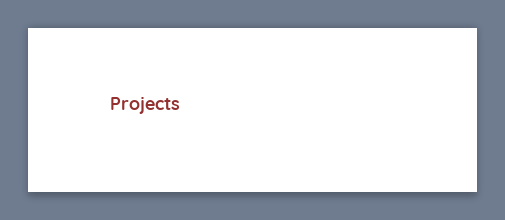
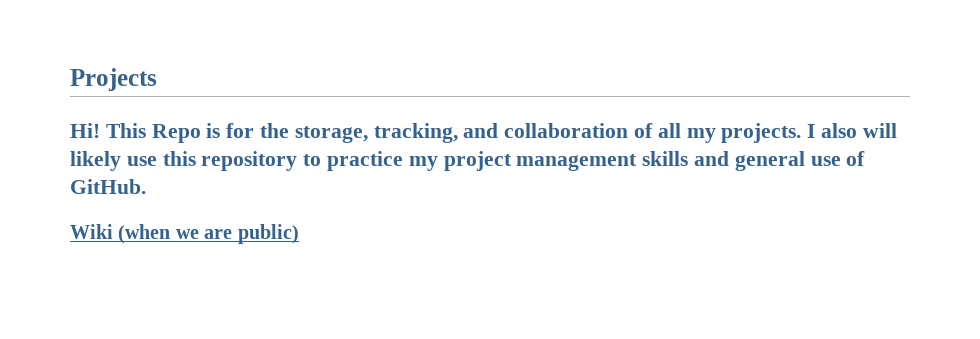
+ Hi! This Repo is for the storage, tracking, and collaboration of all my projects. I also will likely use this repository to practice my project management skills and general use of GitHub.
+ Wiki (when we are public)

